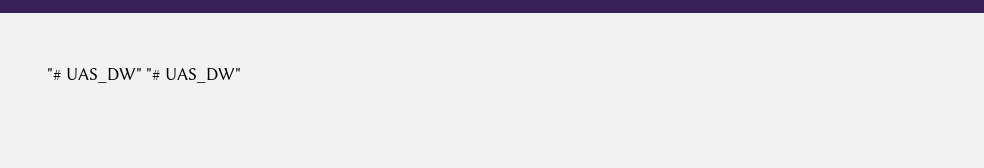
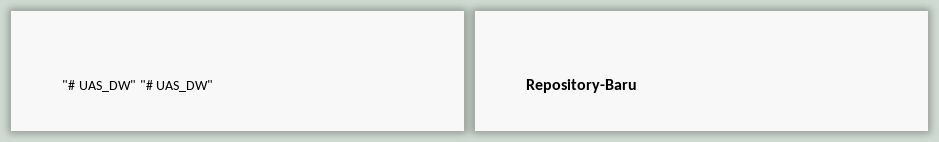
+ Repository-Baru

